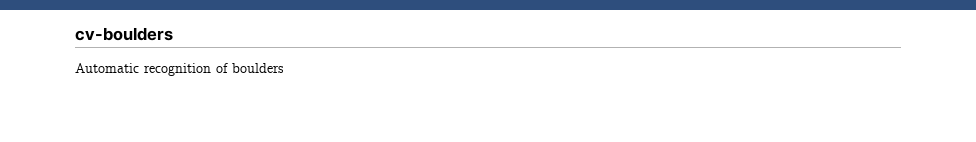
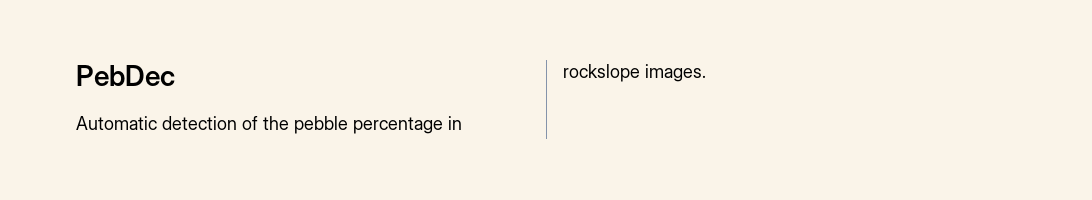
- cv-boulders
+ PebDec
- Automatic recognition of boulders
+ Automatic detection of the pebble percentage in rockslope images.

